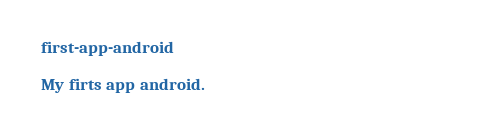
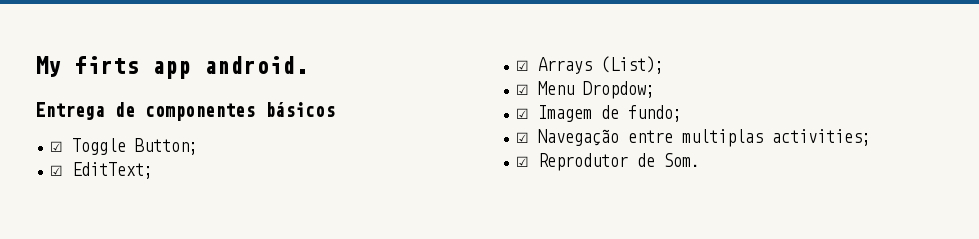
- first-app-android
+ Entrega de componentes básicos
+ ☑ Toggle Button;
+ ☑ EditText;
+ ☑ Arrays (List);
+ ☑ Menu Dropdow;
+ ☑ Imagem de fundo;
+ ☑ Navegação entre multiplas activities;
+ ☑ Reprodutor de Som.

